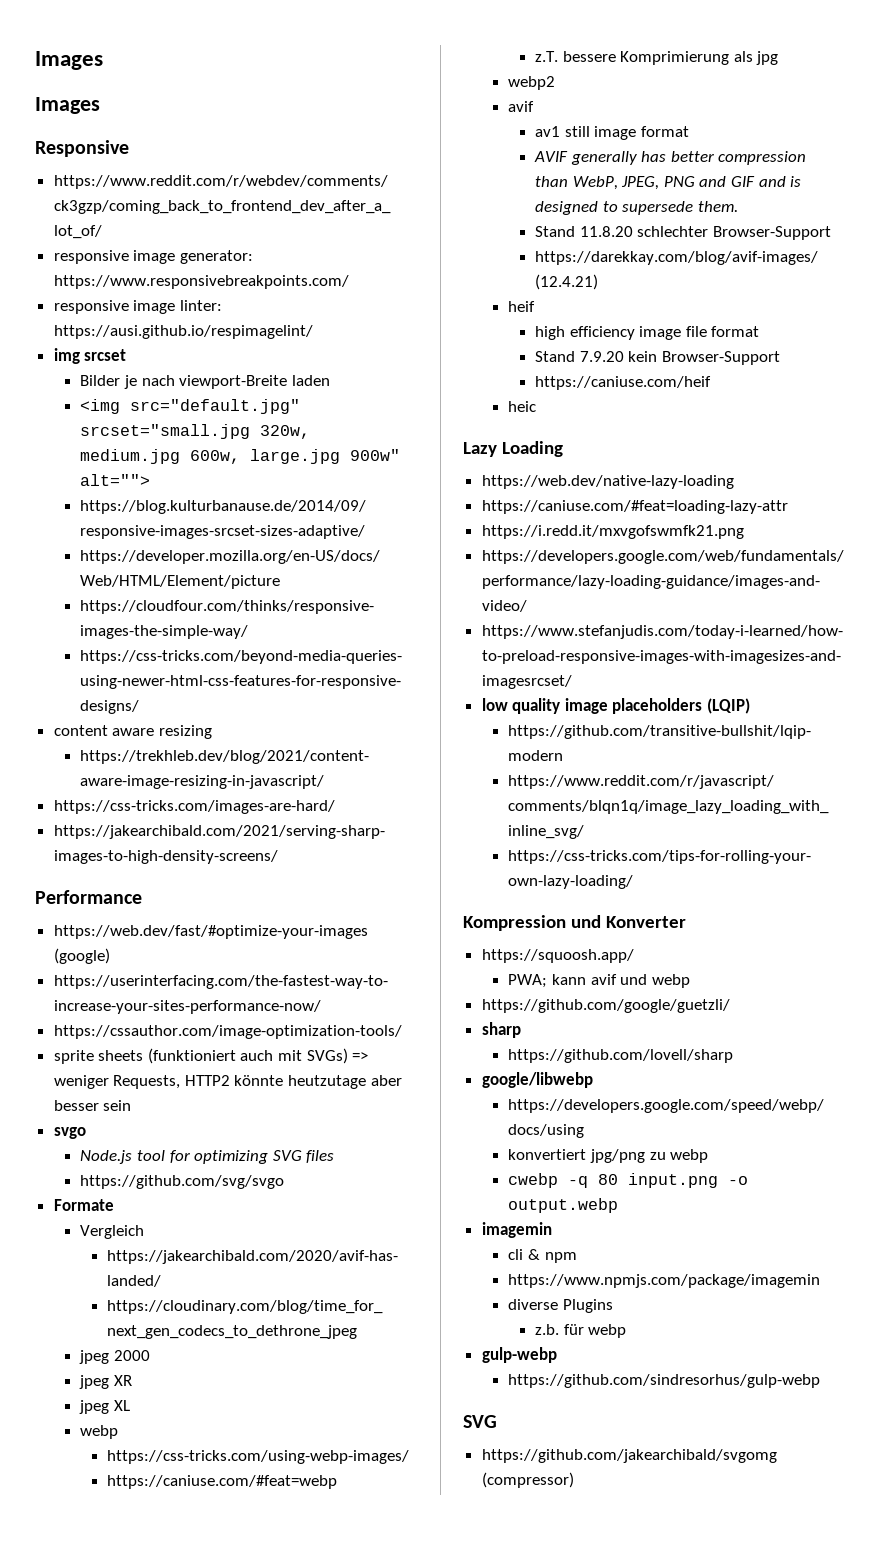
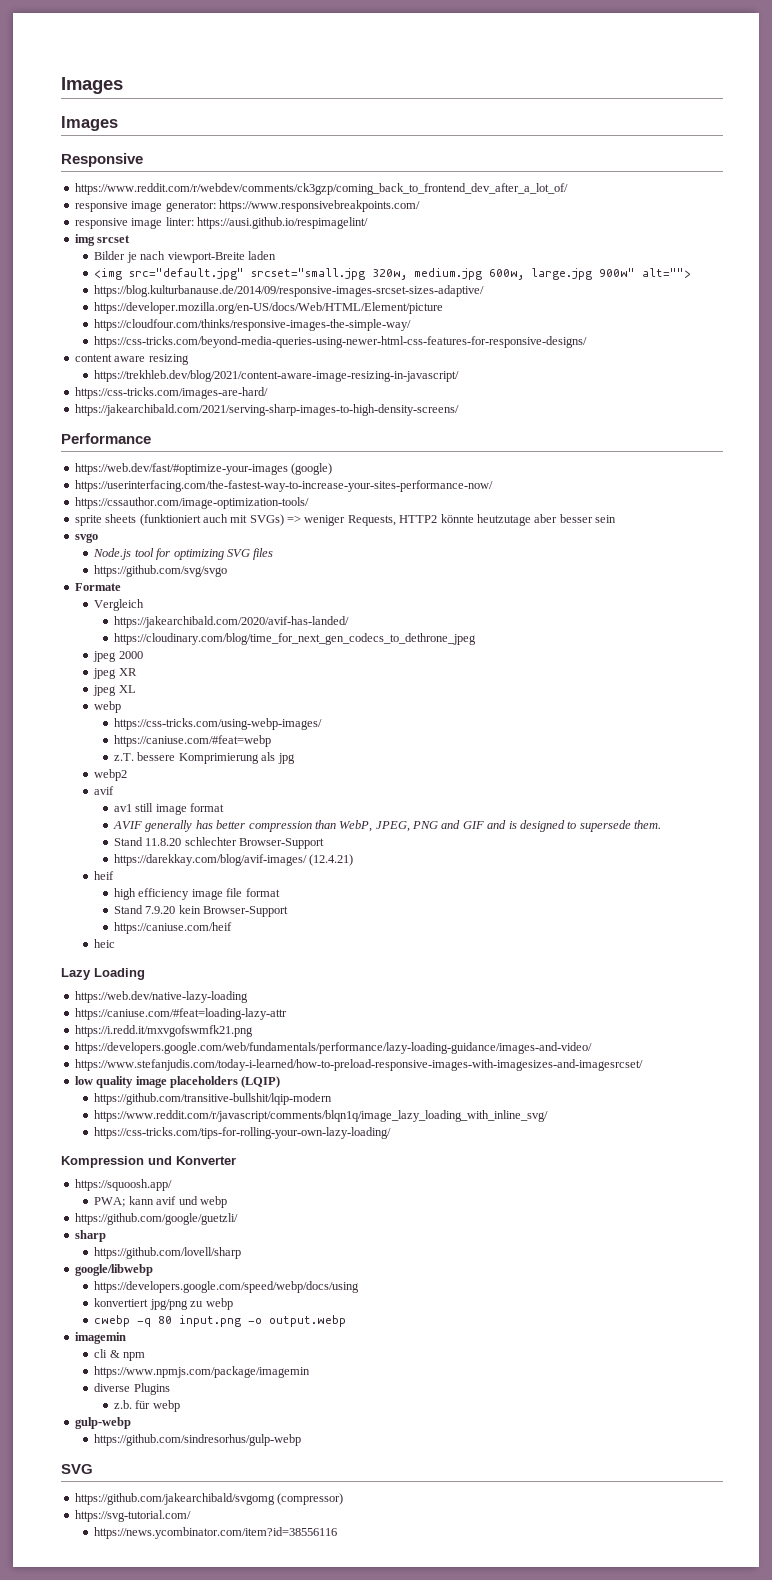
+ https://svg-tutorial.com/
+ https://news.ycombinator.com/item?id=38556116

